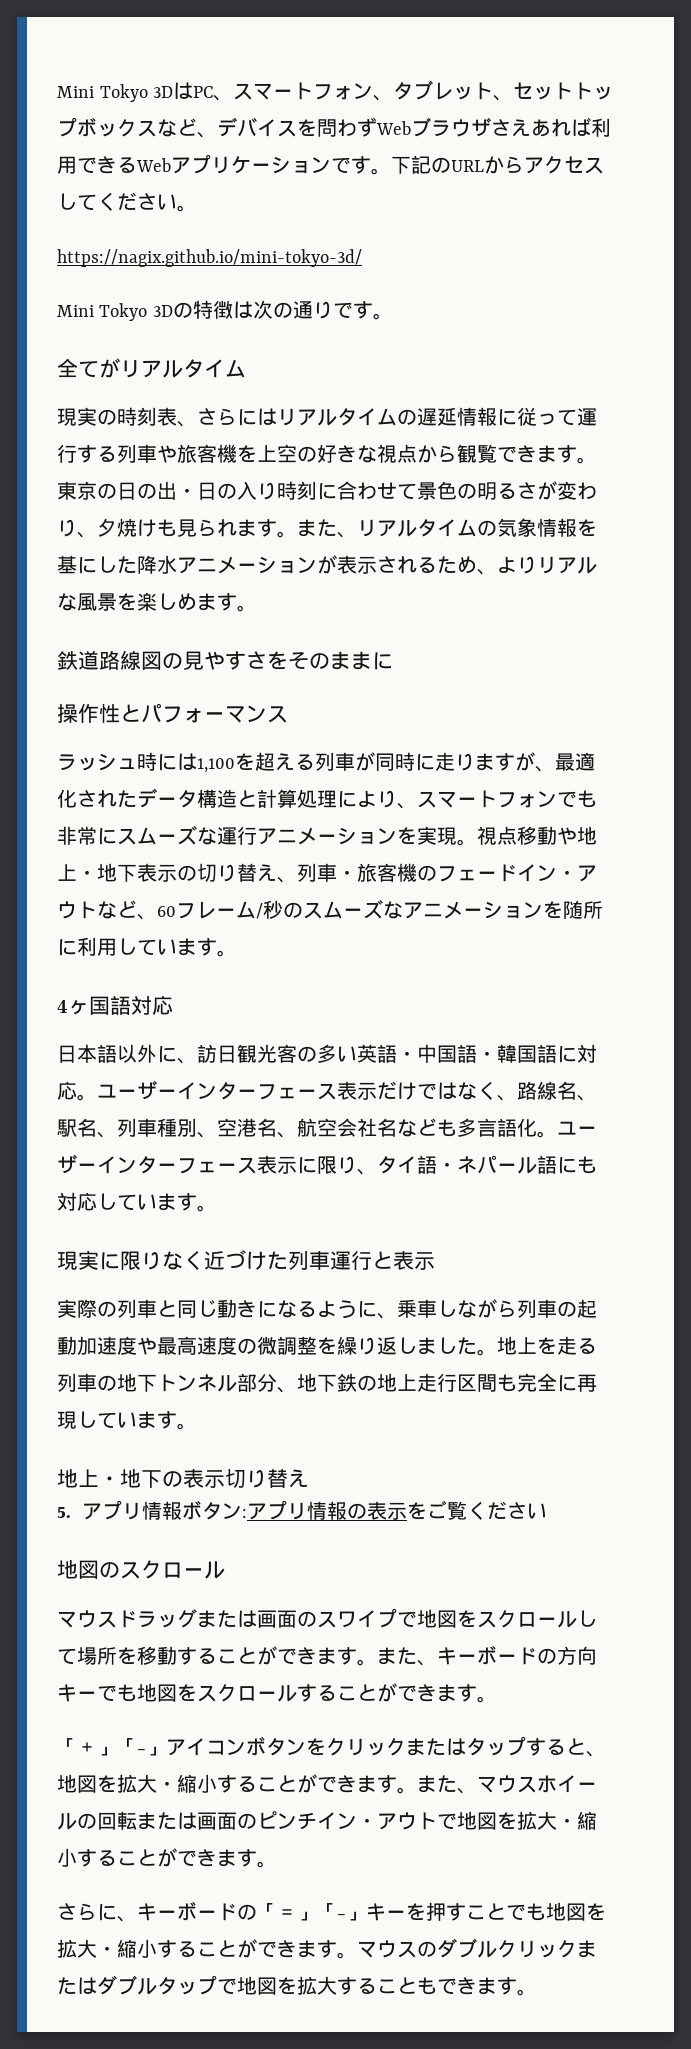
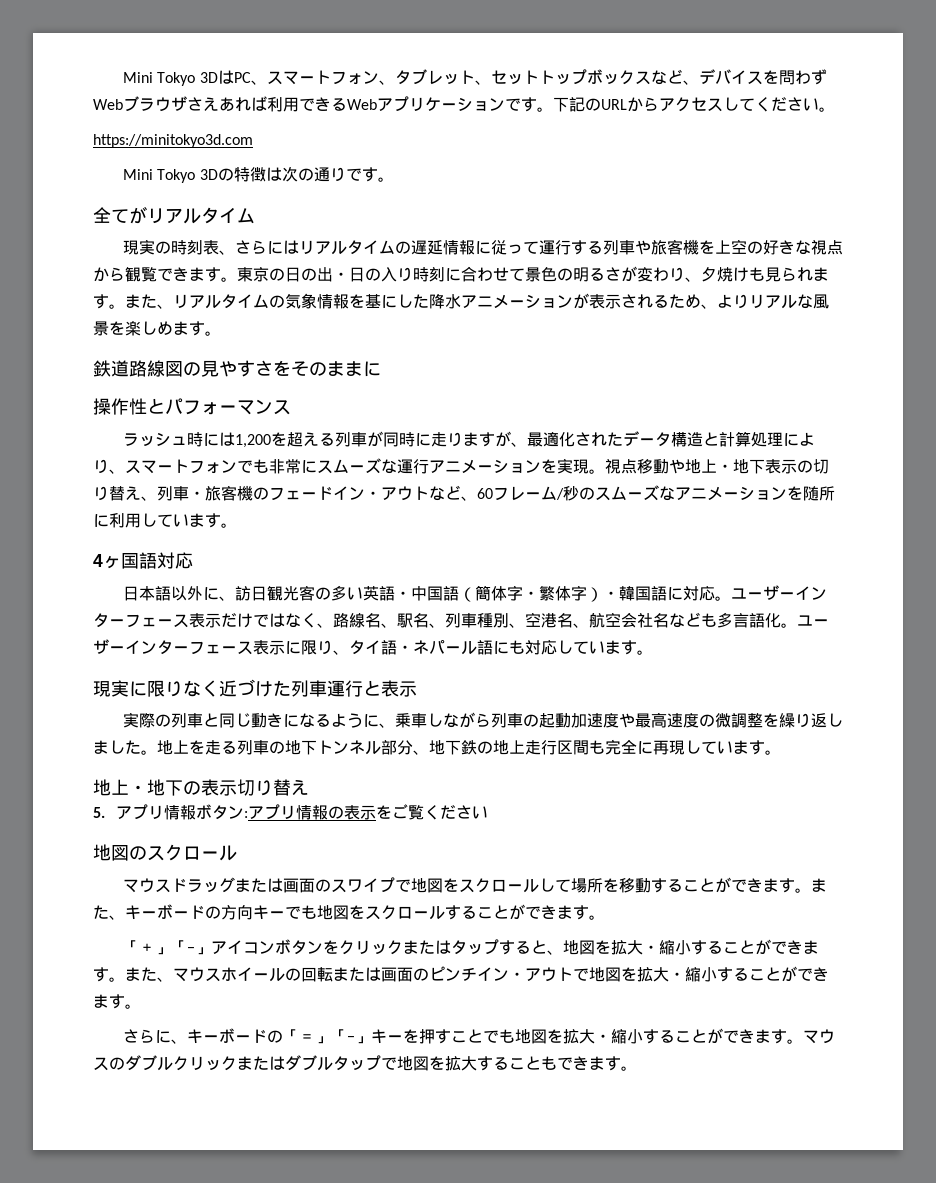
- https://nagix.github.io/mini-tokyo-3d/
+ https://minitokyo3d.com
- ラッシュ時には1,100を超える列車が同時に走りますが、最適化されたデータ構造と計算処理により、スマートフォンでも非常にスムーズな運行アニメーションを実現。
+ ラッシュ時には1,200を超える列車が同時に走りますが、最適化されたデータ構造と計算処理により、スマートフォンでも非常にスムーズな運行アニメーションを実現。
- 日本語以外に、訪日観光客の多い英語・中国語・韓国語に対応。
+ 日本語以外に、訪日観光客の多い英語・中国語（簡体字・繁体字）・韓国語に対応。

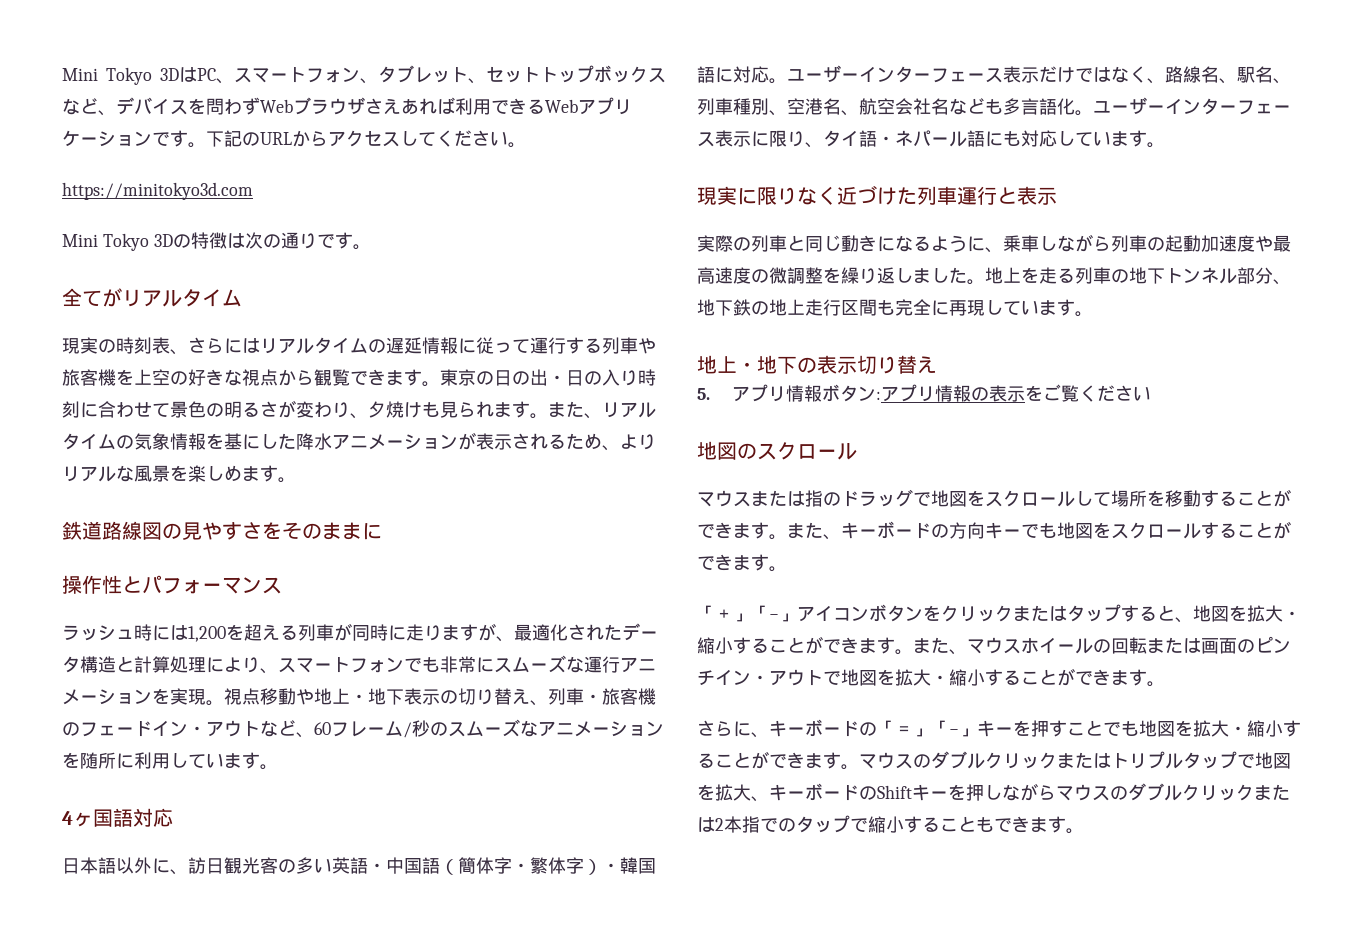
- マウスドラッグまたは画面のスワイプで地図をスクロールして場所を移動することができます。
+ マウスまたは指のドラッグで地図をスクロールして場所を移動することができます。
- マウスのダブルクリックまたはダブルタップで地図を拡大することもできます。
+ マウスのダブルクリックまたはトリプルタップで地図を拡大、キーボードのShiftキーを押しながらマウスのダブルクリックまたは2本指でのタップで縮小することもできます。

